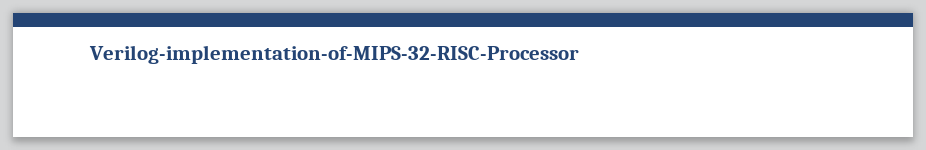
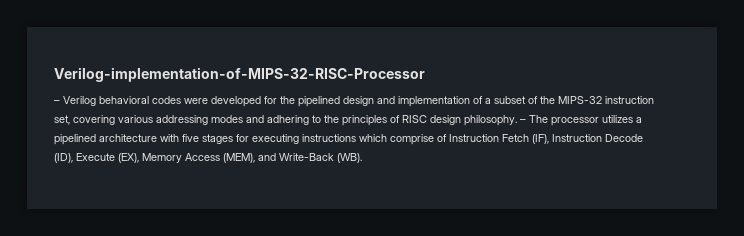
+ – Verilog behavioral codes were developed for the pipelined design and implementation of a subset of the MIPS-32 instruction set, covering various addressing modes and adhering to the principles of RISC design philosophy. – The processor utilizes a pipelined architecture with five stages for executing instructions which comprise of Instruction Fetch (IF), Instruction Decode (ID), Execute (EX), Memory Access (MEM), and Write-Back (WB).

